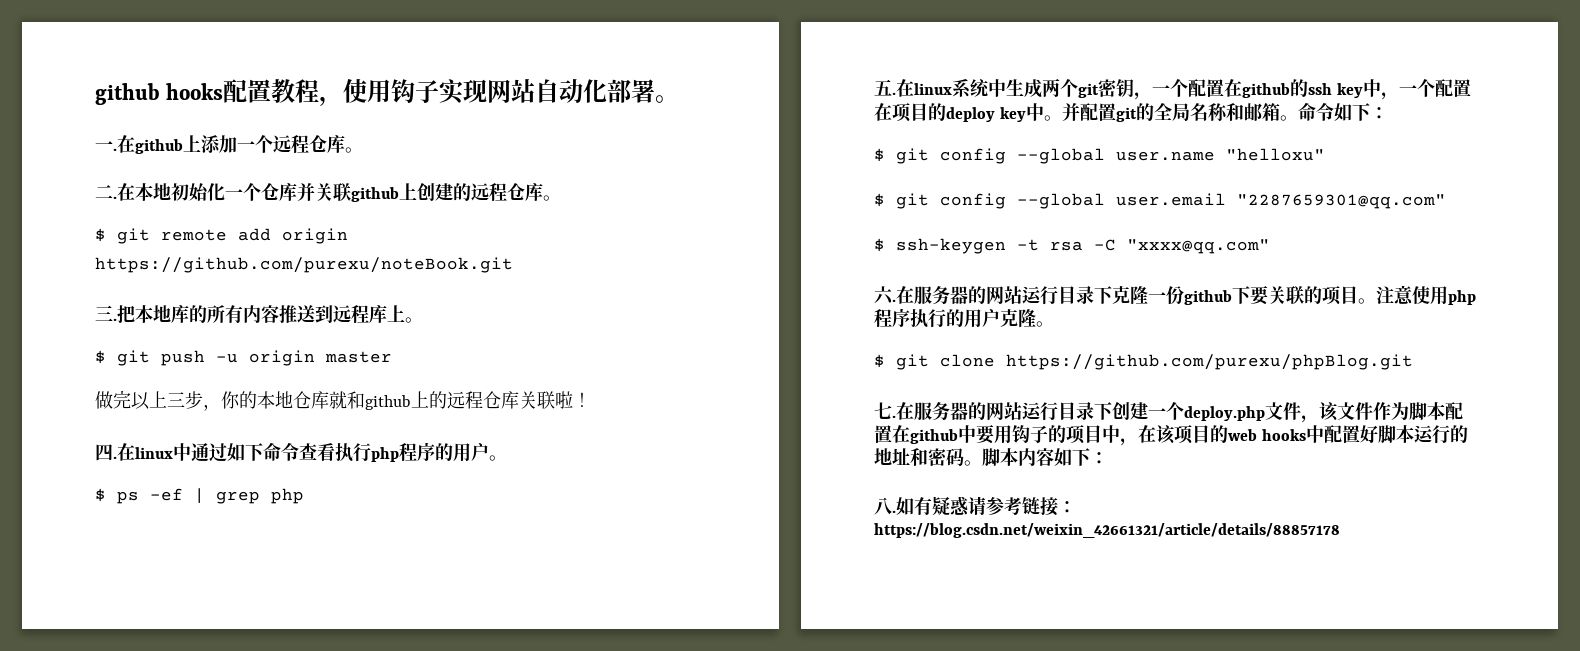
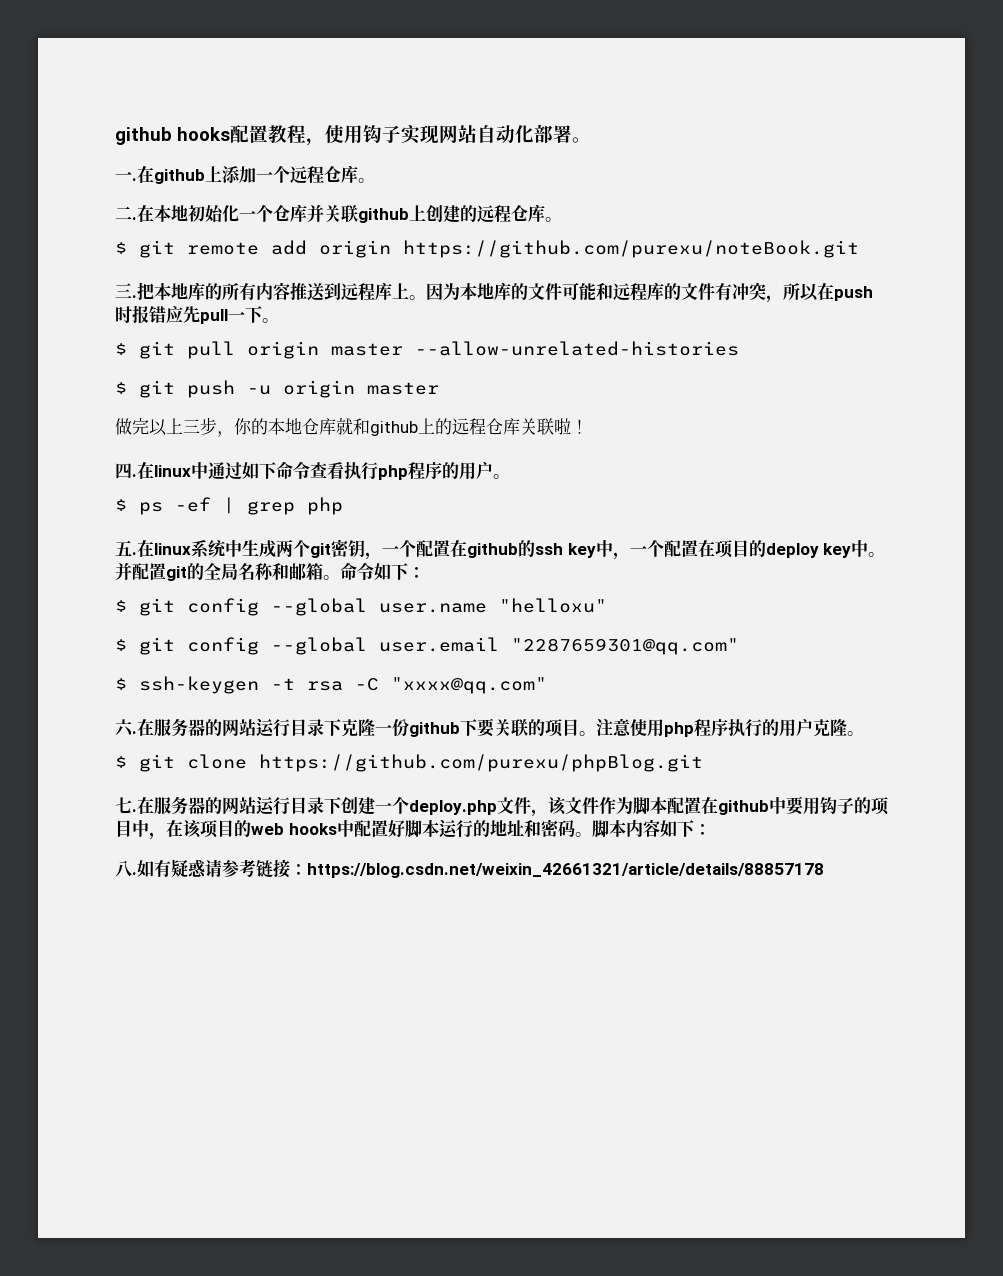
+ 因为本地库的文件可能和远程库的文件有冲突，所以在push时报错应先pull一下。
+ $ git pull origin master --allow-unrelated-histories

